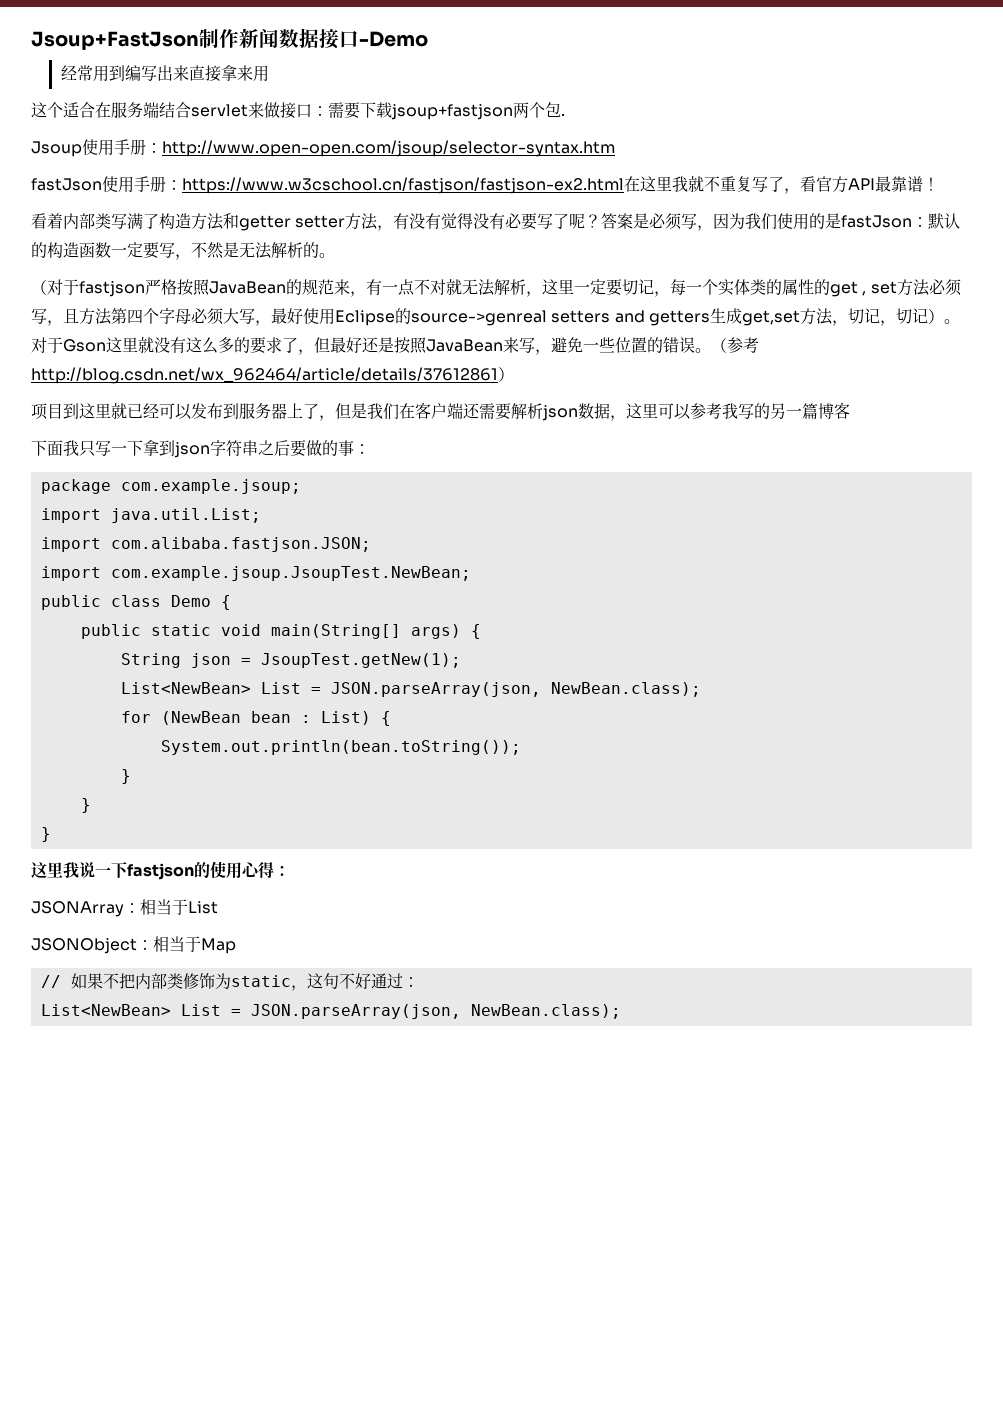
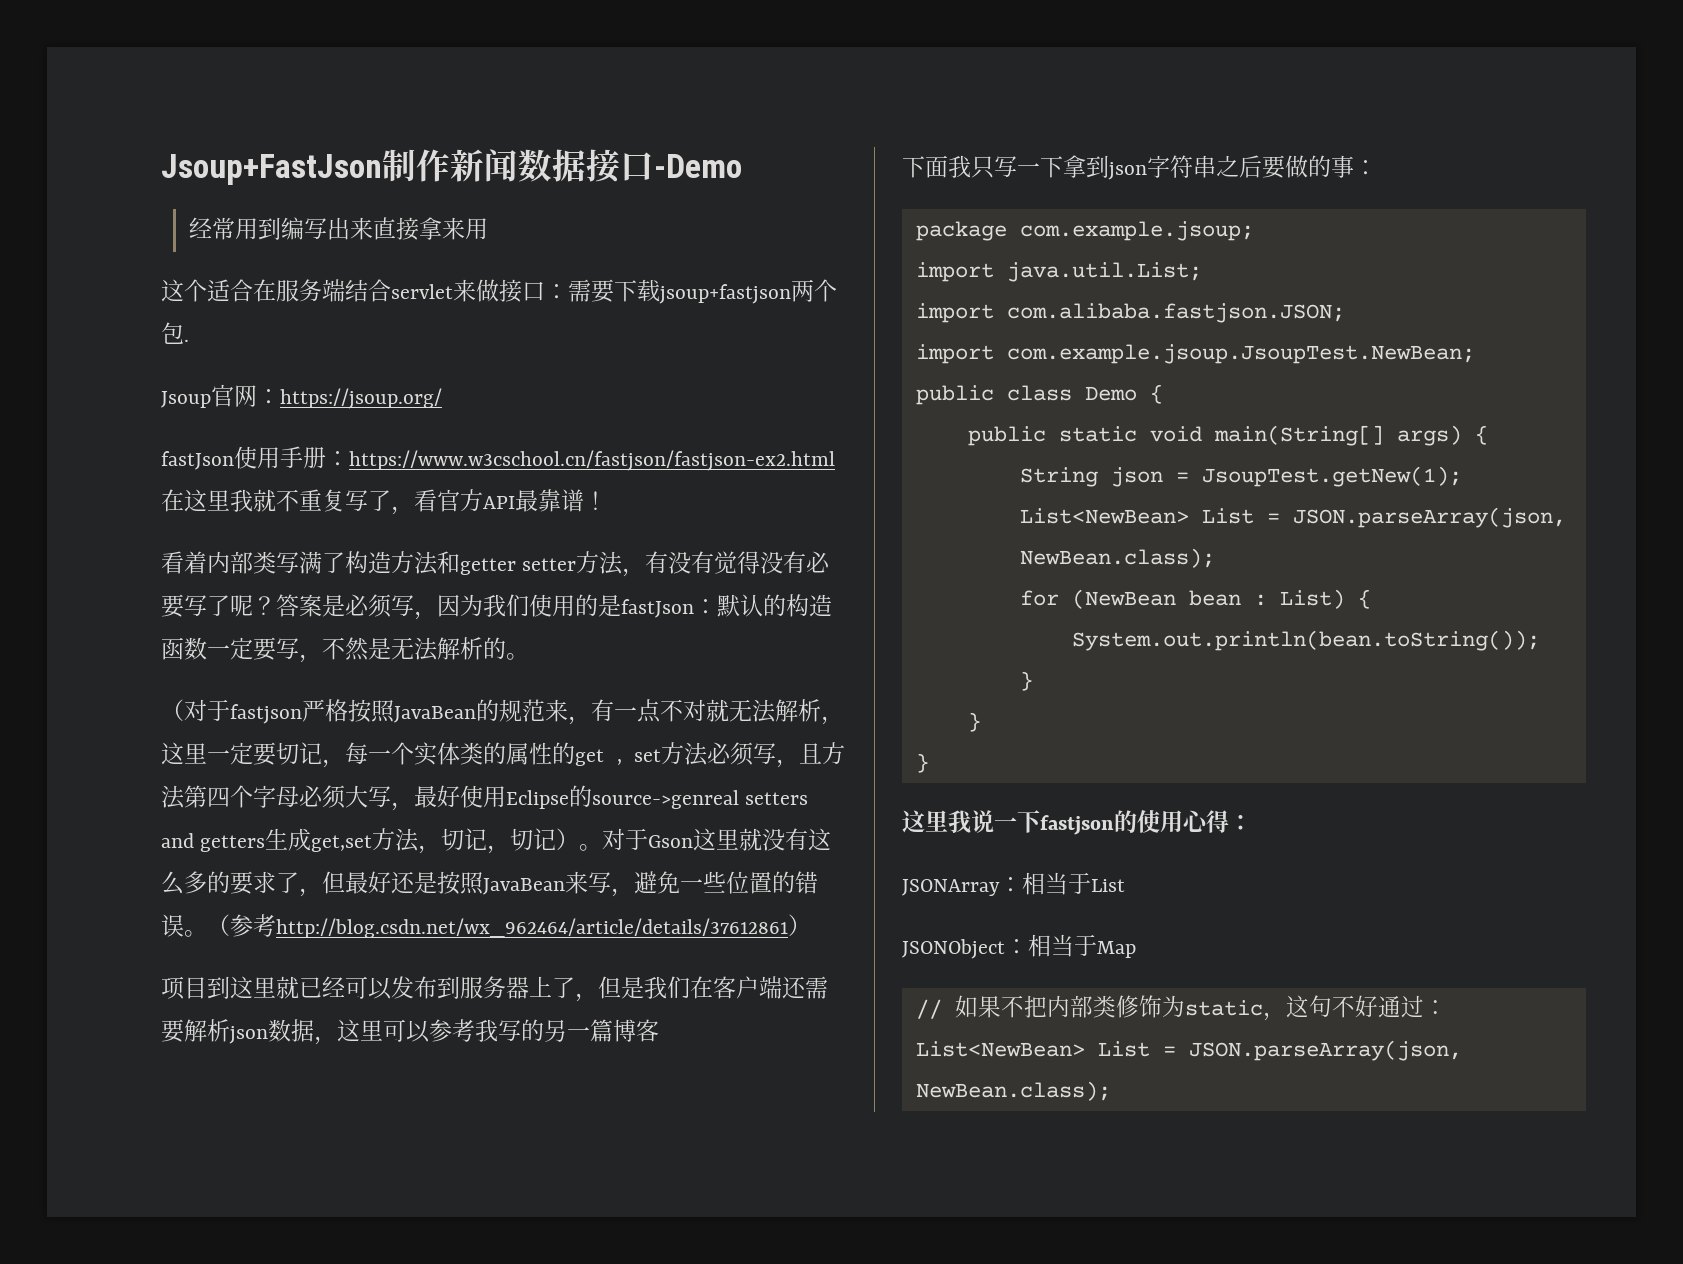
- Jsoup使用手册：http://www.open-open.com/jsoup/selector-syntax.htm
+ Jsoup官网：https://jsoup.org/

